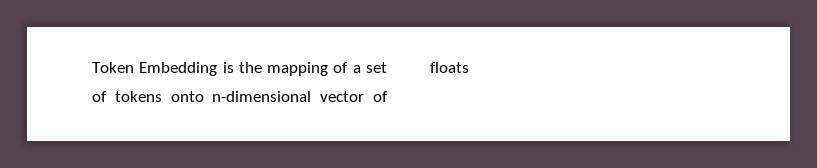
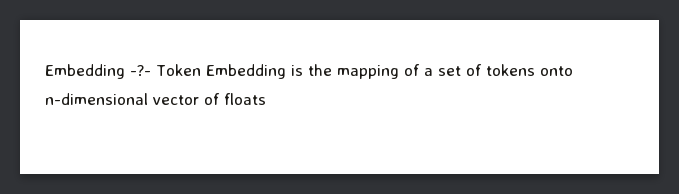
- Token Embedding is the mapping of a set of tokens onto n-dimensional vector of floats
+ Embedding -?- Token Embedding is the mapping of a set of tokens onto n-dimensional vector of floats

